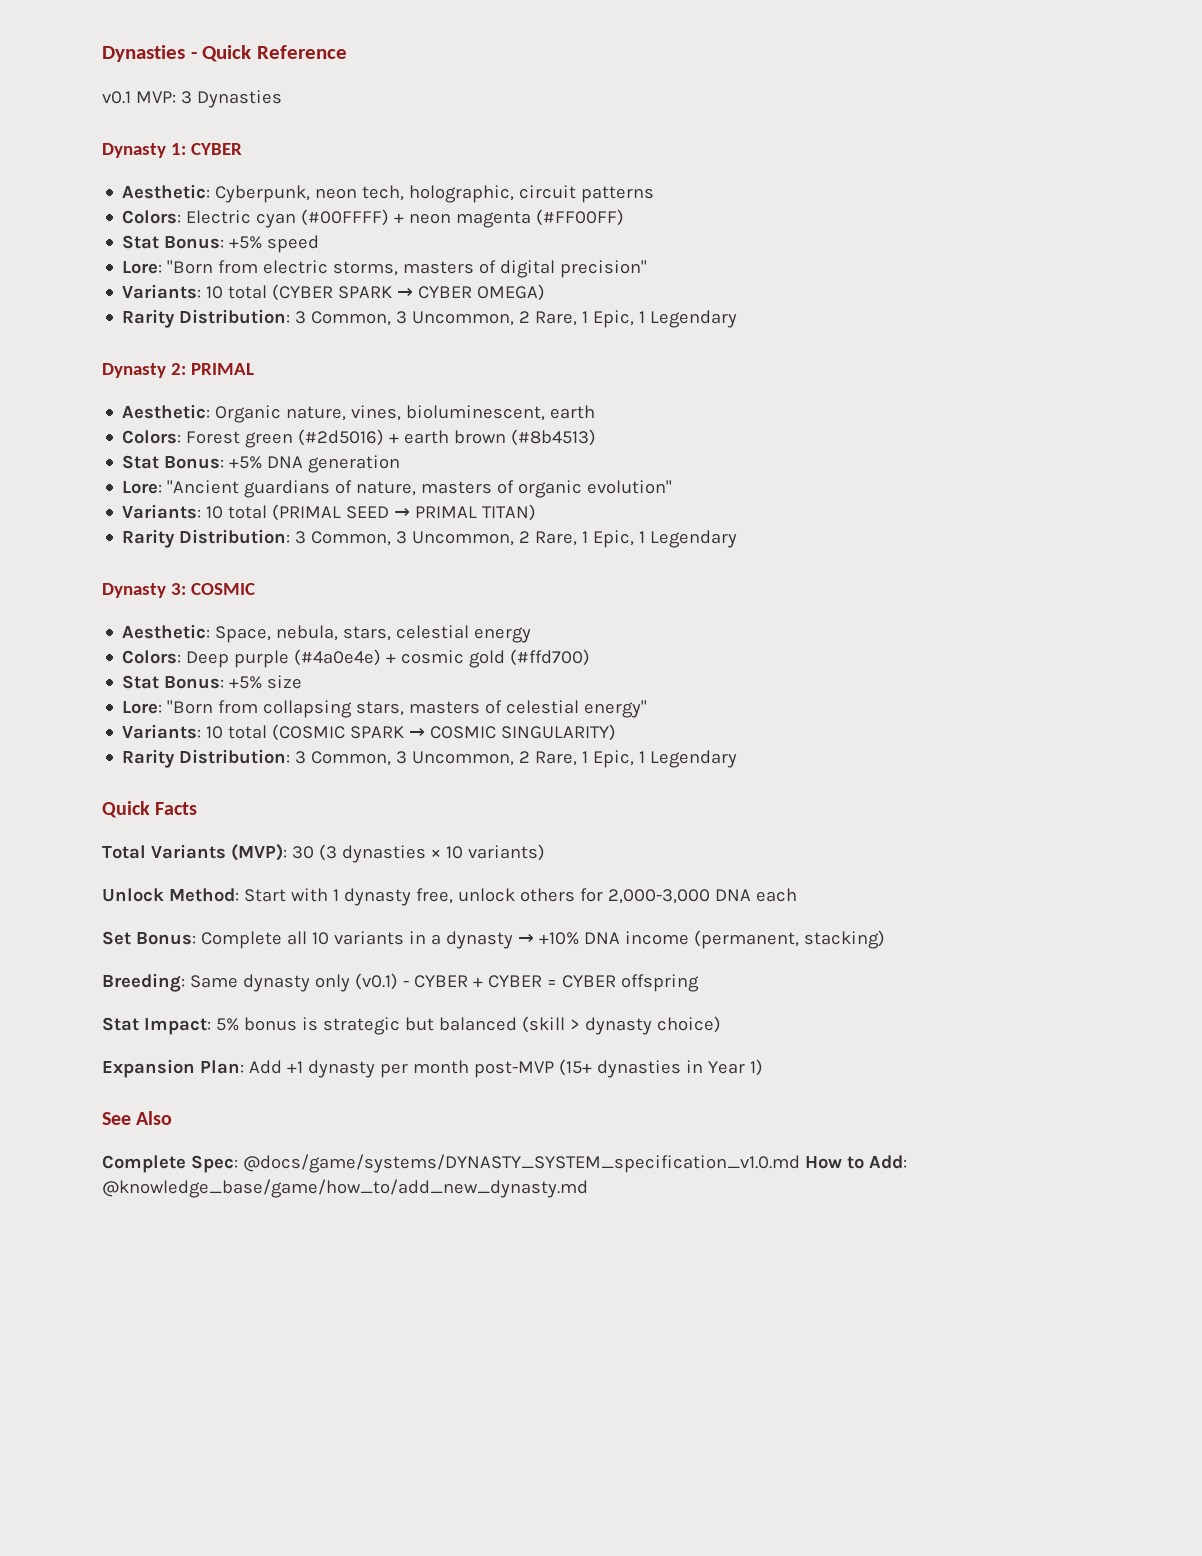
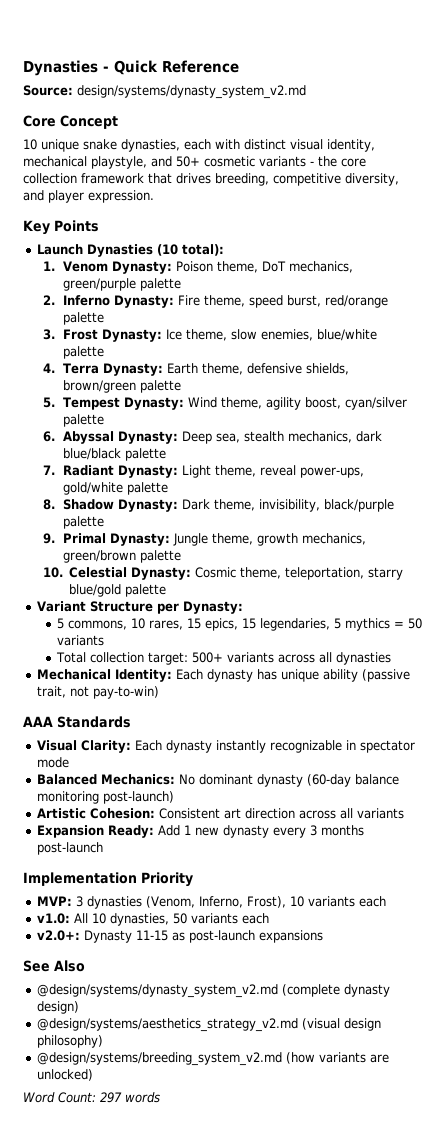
- v0.1 MVP: 3 Dynasties
- Dynasty 1: CYBER
- Aesthetic: Cyberpunk, neon tech, holographic, circuit patterns
- Colors: Electric cyan (#00FFFF) + neon magenta (#FF00FF)
- Stat Bonus: +5% speed
- Lore: "Born from electric storms, masters of digital precision"
- Variants: 10 total (CYBER SPARK → CYBER OMEGA)
- Rarity Distribution: 3 Common, 3 Uncommon, 2 Rare, 1 Epic, 1 Legendary
- Dynasty 2: PRIMAL
- Aesthetic: Organic nature, vines, bioluminescent, earth
- Colors: Forest green (#2d5016) + earth brown (#8b4513)
- Stat Bonus: +5% DNA generation
- Lore: "Ancient guardians of nature, masters of organic evolution"
- Variants: 10 total (PRIMAL SEED → PRIMAL TITAN)
- Rarity Distribution: 3 Common, 3 Uncommon, 2 Rare, 1 Epic, 1 Legendary
- Dynasty 3: COSMIC
- Aesthetic: Space, nebula, stars, celestial energy
- Colors: Deep purple (#4a0e4e) + cosmic gold (#ffd700)
- Stat Bonus: +5% size
- Lore: "Born from collapsing stars, masters of celestial energy"
- Variants: 10 total (COSMIC SPARK → COSMIC SINGULARITY)
- Rarity Distribution: 3 Common, 3 Uncommon, 2 Rare, 1 Epic, 1 Legendary
- Quick Facts
- Total Variants (MVP): 30 (3 dynasties × 10 variants)
- Unlock Method: Start with 1 dynasty free, unlock others for 2,000-3,000 DNA each
- Set Bonus: Complete all 10 variants in a dynasty → +10% DNA income (permanent, stacking)
- Breeding: Same dynasty only (v0.1) - CYBER + CYBER = CYBER offspring
- Stat Impact: 5% bonus is strategic but balanced (skill > dynasty choice)
- Expansion Plan: Add +1 dynasty per month post-MVP (15+ dynasties in Year 1)
+ Source: design/systems/dynasty_system_v2.md
+ Core Concept
+ 10 unique snake dynasties, each with distinct visual identity, mechanical playstyle, and 50+ cosmetic variants - the core collection framework that drives breeding, competitive diversity, and player expression.
+ Key Points
+ Launch Dynasties (10 total):
+ 1. Venom Dynasty: Poison theme, DoT mechanics, green/purple palette
+ 2. Inferno Dynasty: Fire theme, speed burst, red/orange palette
+ 3. Frost Dynasty: Ice theme, slow enemies, blue/white palette
+ 4. Terra Dynasty: Earth theme, defensive shields, brown/green palette
+ 5. Tempest Dynasty: Wind theme, agility boost, cyan/silver palette
+ 6. Abyssal Dynasty: Deep sea, stealth mechanics, dark blue/black palette
+ 7. Radiant Dynasty: Light theme, reveal power-ups, gold/white palette
+ 8. Shadow Dynasty: Dark theme, invisibility, black/purple palette
+ 9. Primal Dynasty: Jungle theme, growth mechanics, green/brown palette
+ 10. Celestial Dynasty: Cosmic theme, teleportation, starry blue/gold palette
+ Variant Structure per Dynasty:
+ 5 commons, 10 rares, 15 epics, 15 legendaries, 5 mythics = 50 variants
+ Total collection target: 500+ variants across all dynasties
+ Mechanical Identity: Each dynasty has unique ability (passive trait, not pay-to-win)
+ AAA Standards
+ Visual Clarity: Each dynasty instantly recognizable in spectator mode
+ Balanced Mechanics: No dominant dynasty (60-day balance monitoring post-launch)
+ Artistic Cohesion: Consistent art direction across all variants
+ Expansion Ready: Add 1 new dynasty every 3 months post-launch
+ Implementation Priority
+ MVP: 3 dynasties (Venom, Inferno, Frost), 10 variants each
+ v1.0: All 10 dynasties, 50 variants each
+ v2.0+: Dynasty 11-15 as post-launch expansions
  See Also
- Complete Spec: @docs/game/systems/DYNASTY_SYSTEM_specification_v1.0.md How to Add: @knowledge_base/game/how_to/add_new_dynasty.md
+ @design/systems/dynasty_system_v2.md (complete dynasty design)
+ @design/systems/aesthetics_strategy_v2.md (visual design philosophy)
+ @design/systems/breeding_system_v2.md (how variants are unlocked)
+ Word Count: 297 words

